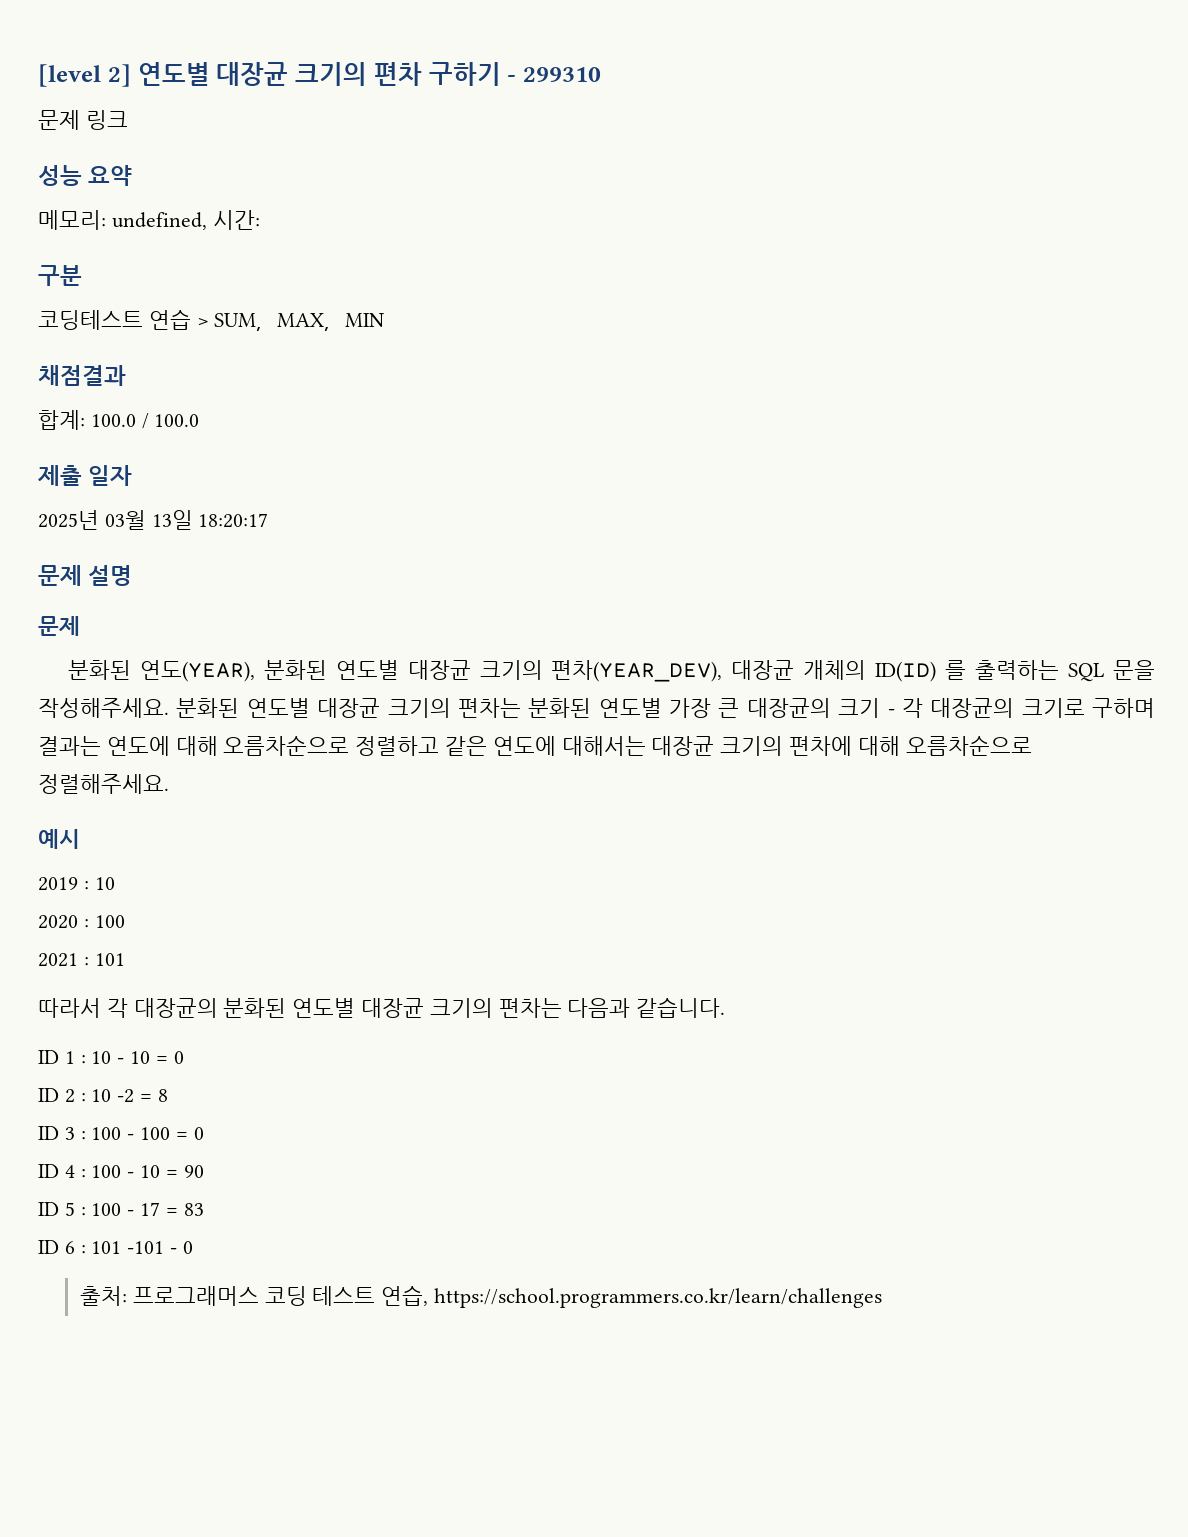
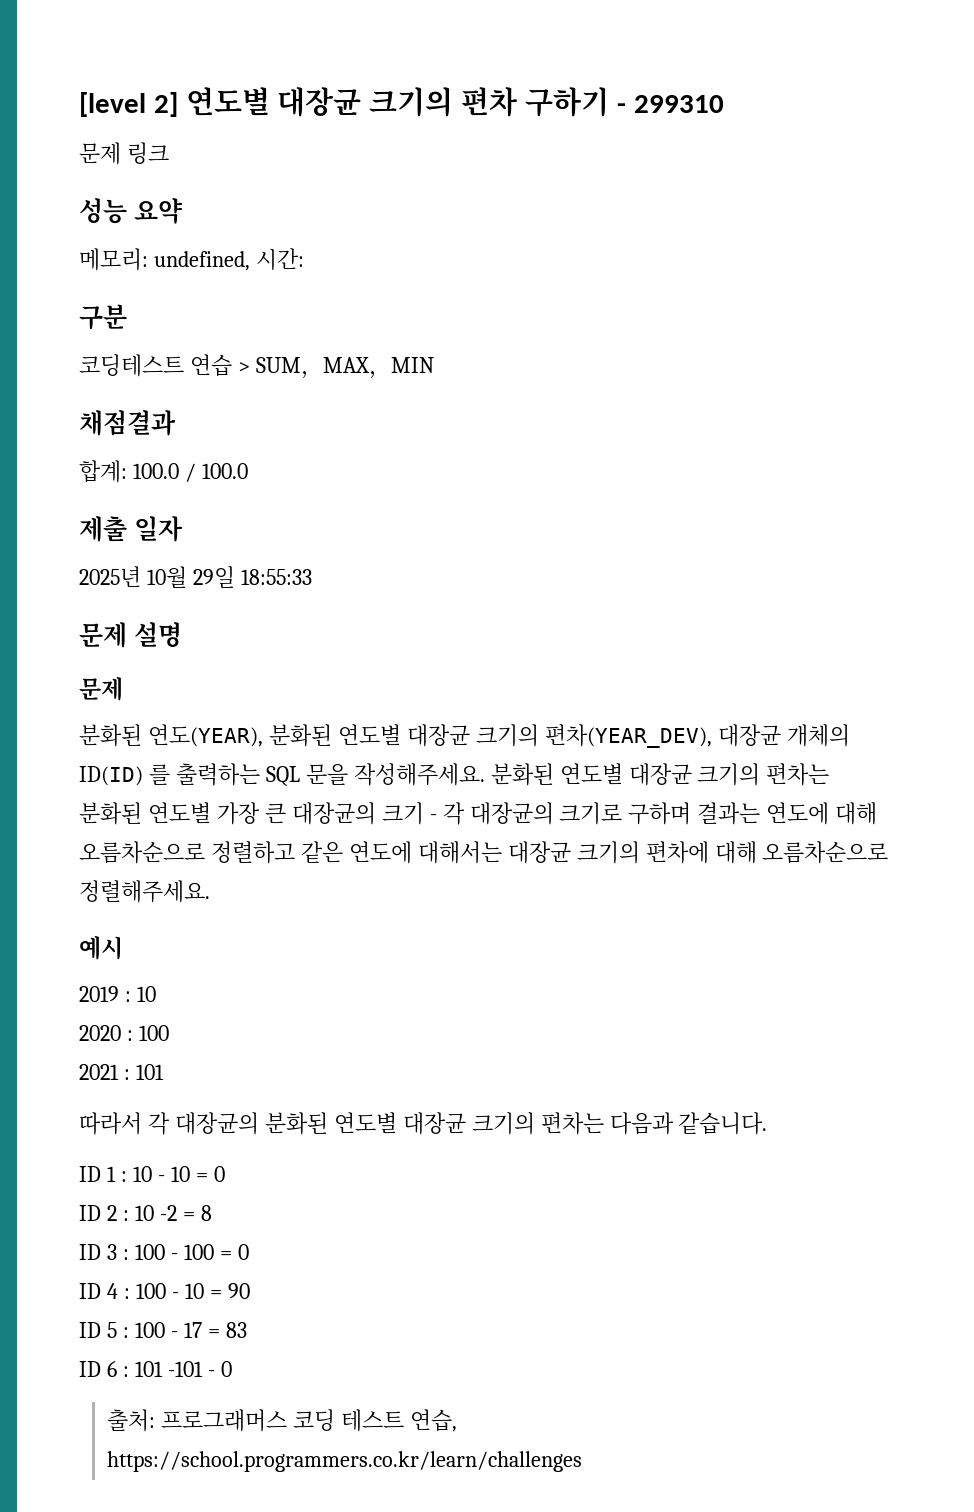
- 2025년 03월 13일 18:20:17
+ 2025년 10월 29일 18:55:33

